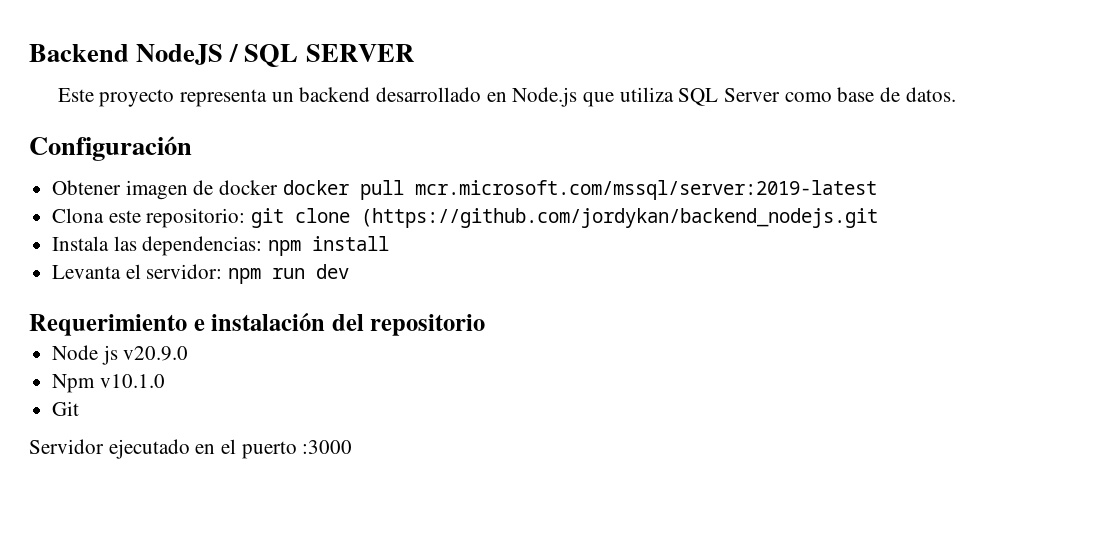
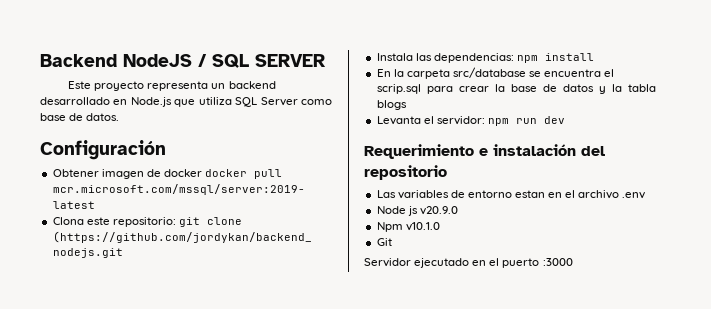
+ En la carpeta src/database se encuentra el scrip.sql para crear la base de datos y la tabla blogs
+ Las variables de entorno estan en el archivo .env

